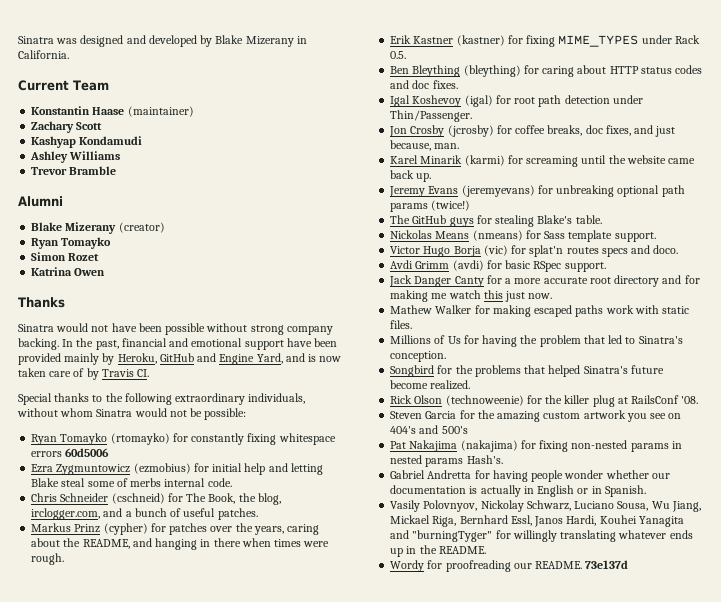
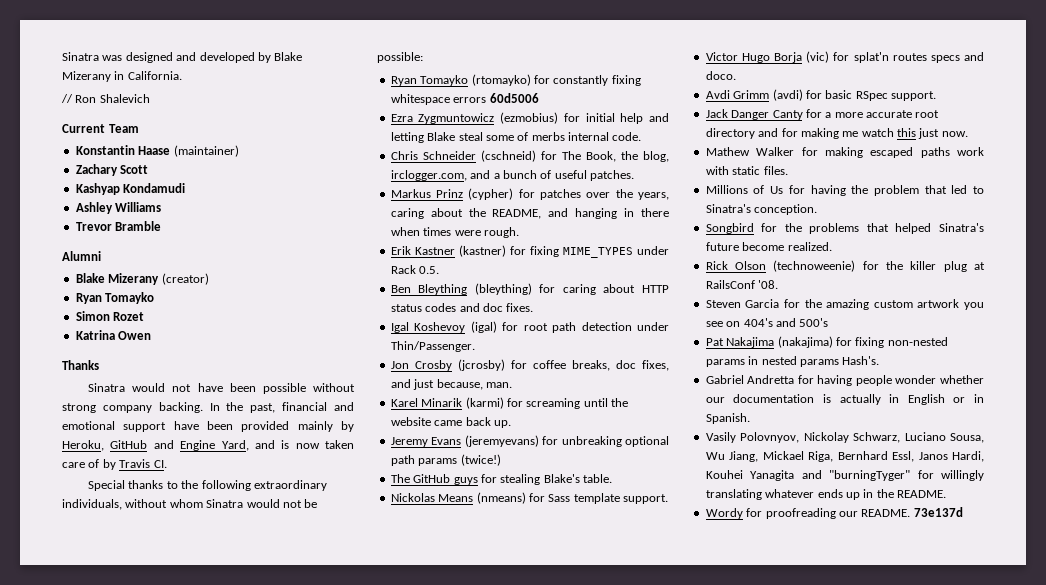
+ // Ron Shalevich

